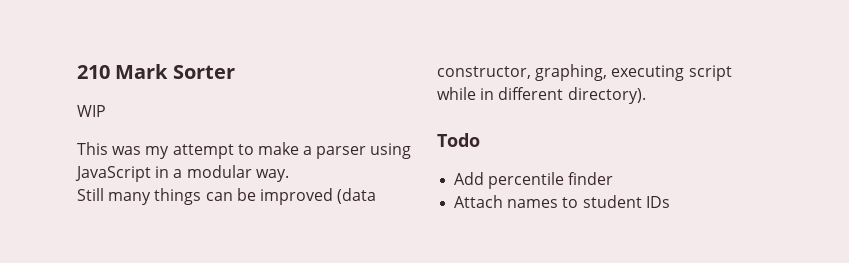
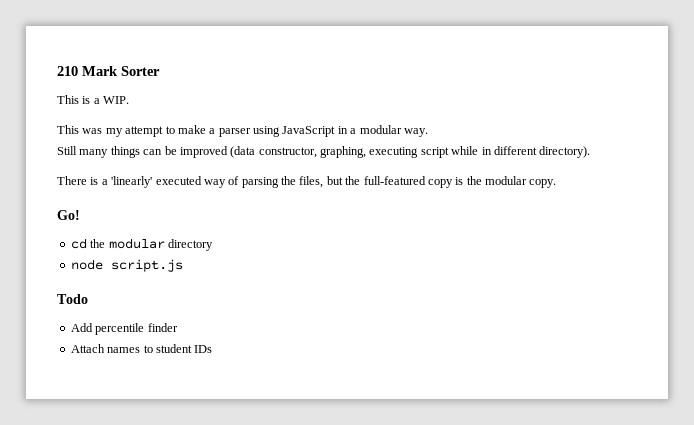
- WIP
+ This is a WIP.
+ There is a 'linearly' executed way of parsing the files, but the full-featured copy is the modular copy.
+ Go!
+ cd the modular directory
+ node script.js

